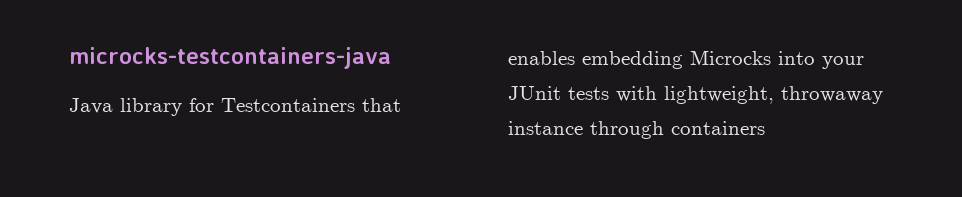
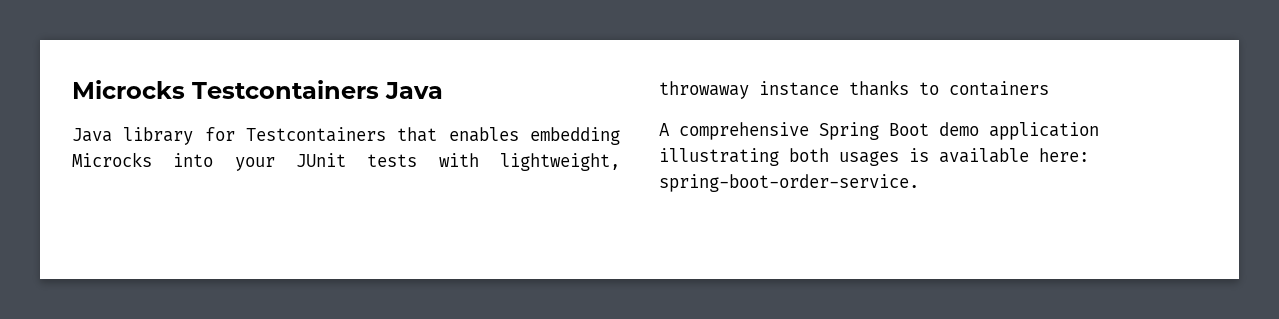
- microcks-testcontainers-java
+ Microcks Testcontainers Java
- Java library for Testcontainers that enables embedding Microcks into your JUnit tests with lightweight, throwaway instance through containers
+ Java library for Testcontainers that enables embedding Microcks into your JUnit tests with lightweight, throwaway instance thanks to containers
+ A comprehensive Spring Boot demo application illustrating both usages is available here: spring-boot-order-service.

